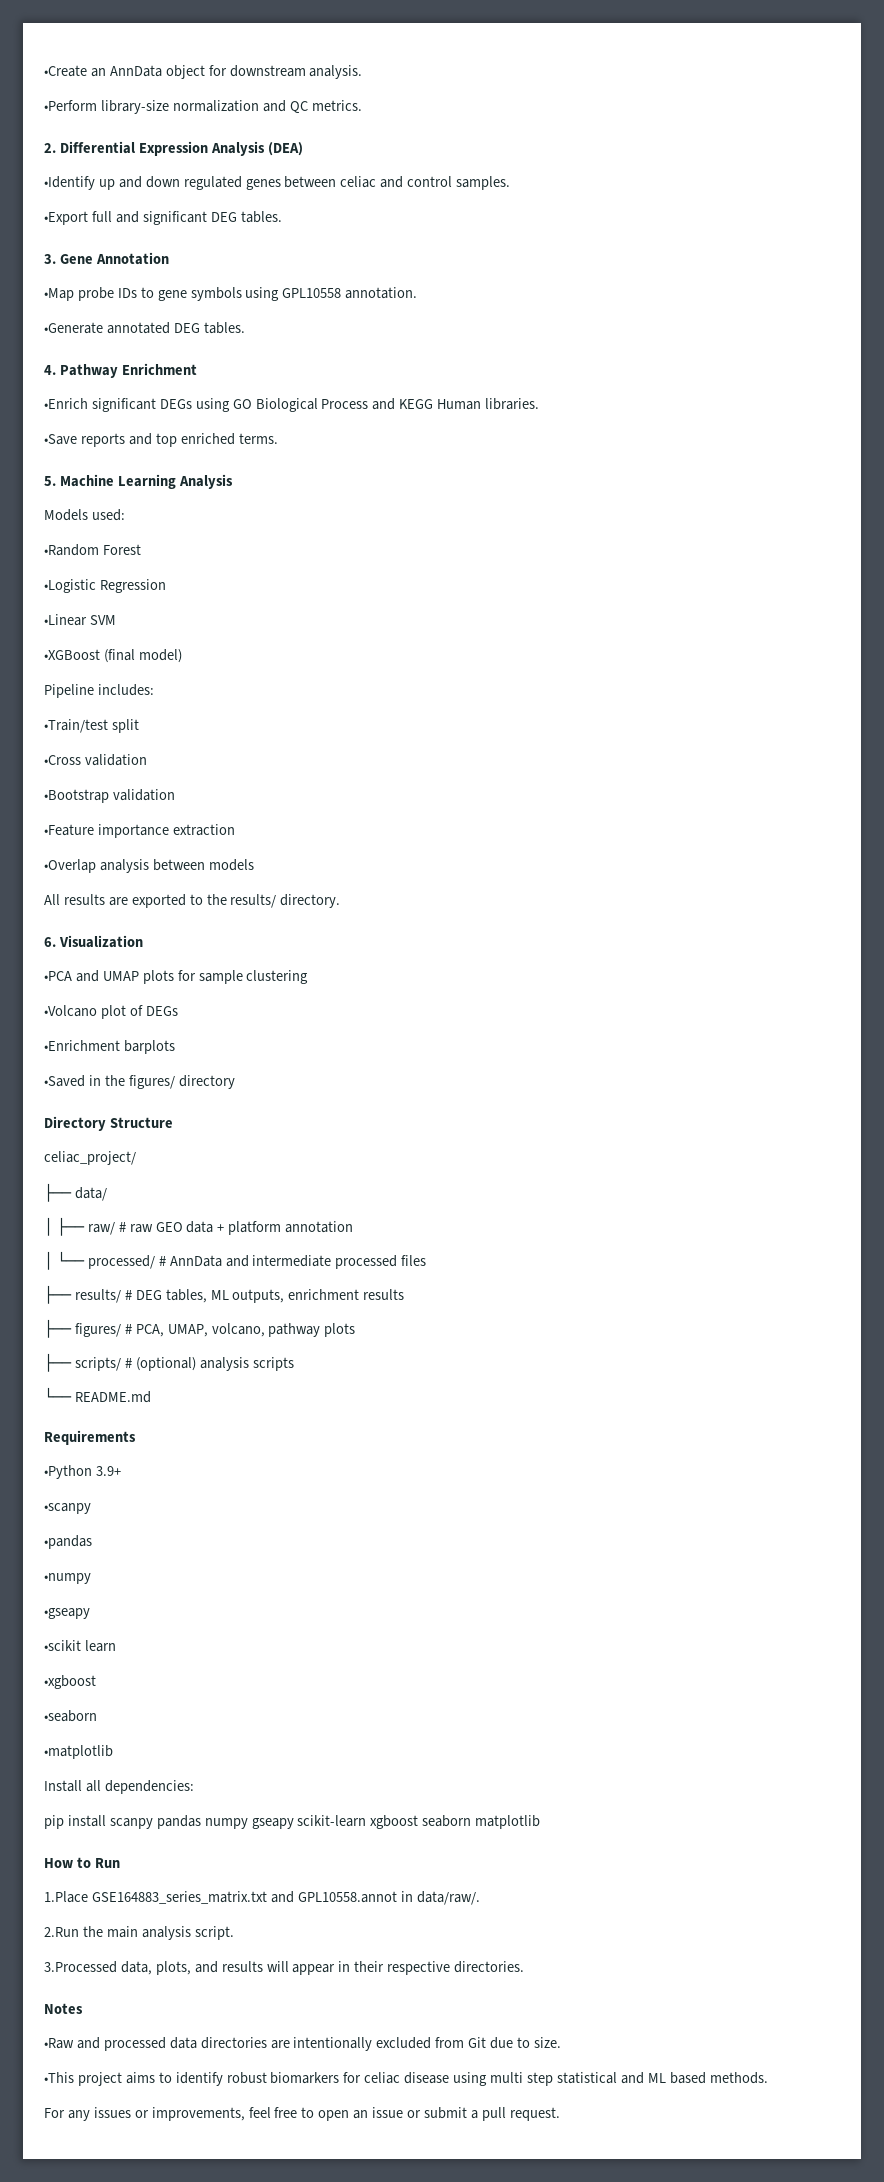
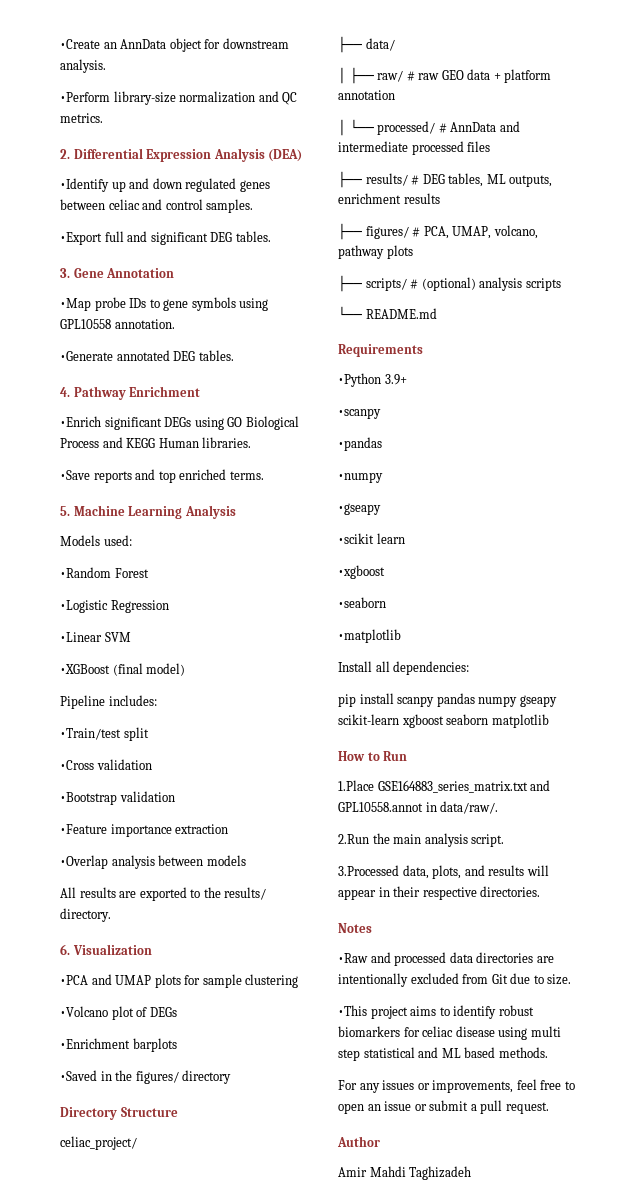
+ Author
+ Amir Mahdi Taghizadeh

